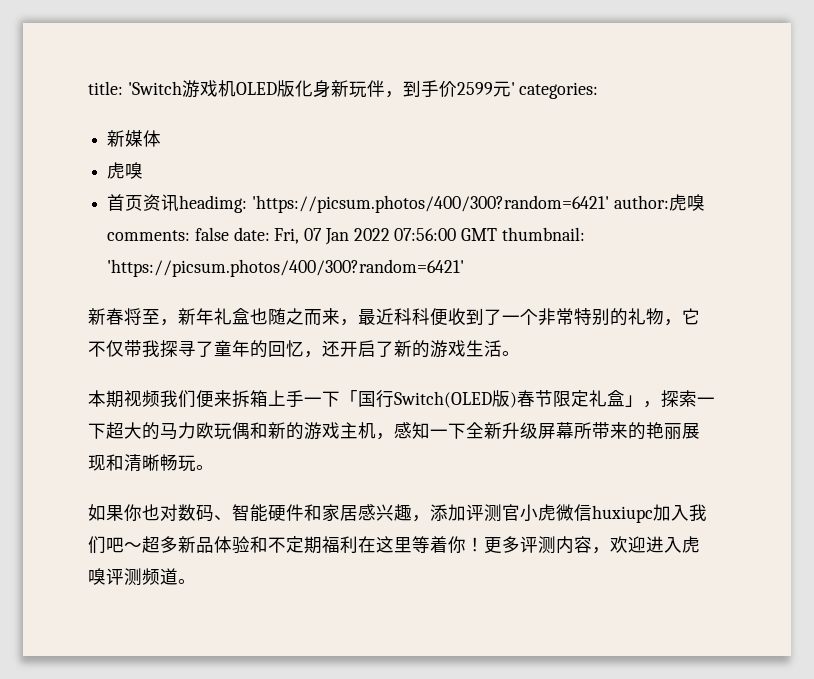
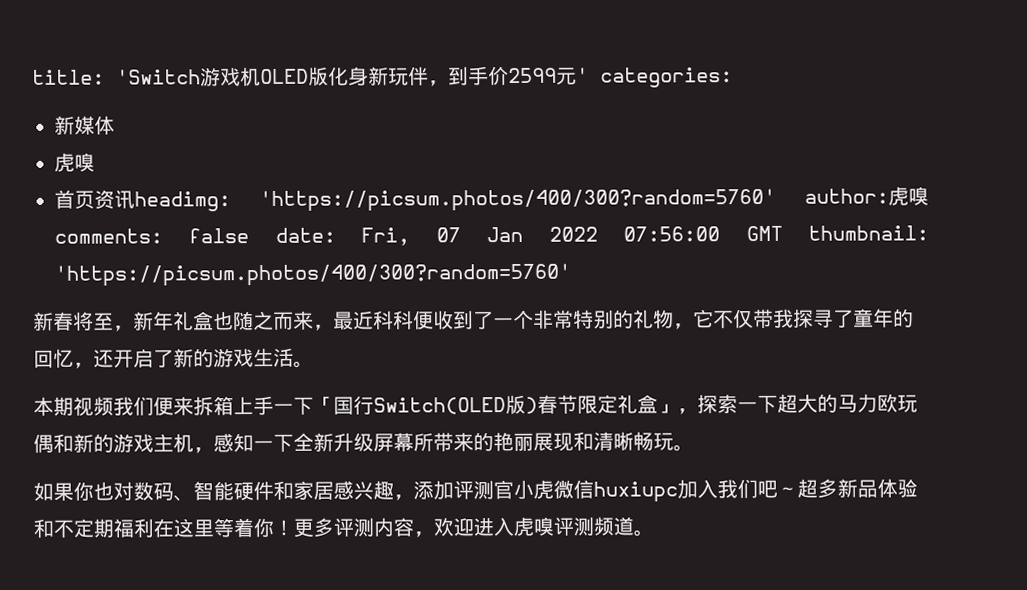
- 首页资讯headimg: 'https://picsum.photos/400/300?random=6421' author:虎嗅comments: false date: Fri, 07 Jan 2022 07:56:00 GMT thumbnail: 'https://picsum.photos/400/300?random=6421'
+ 首页资讯headimg: 'https://picsum.photos/400/300?random=5760' author:虎嗅comments: false date: Fri, 07 Jan 2022 07:56:00 GMT thumbnail: 'https://picsum.photos/400/300?random=5760'

